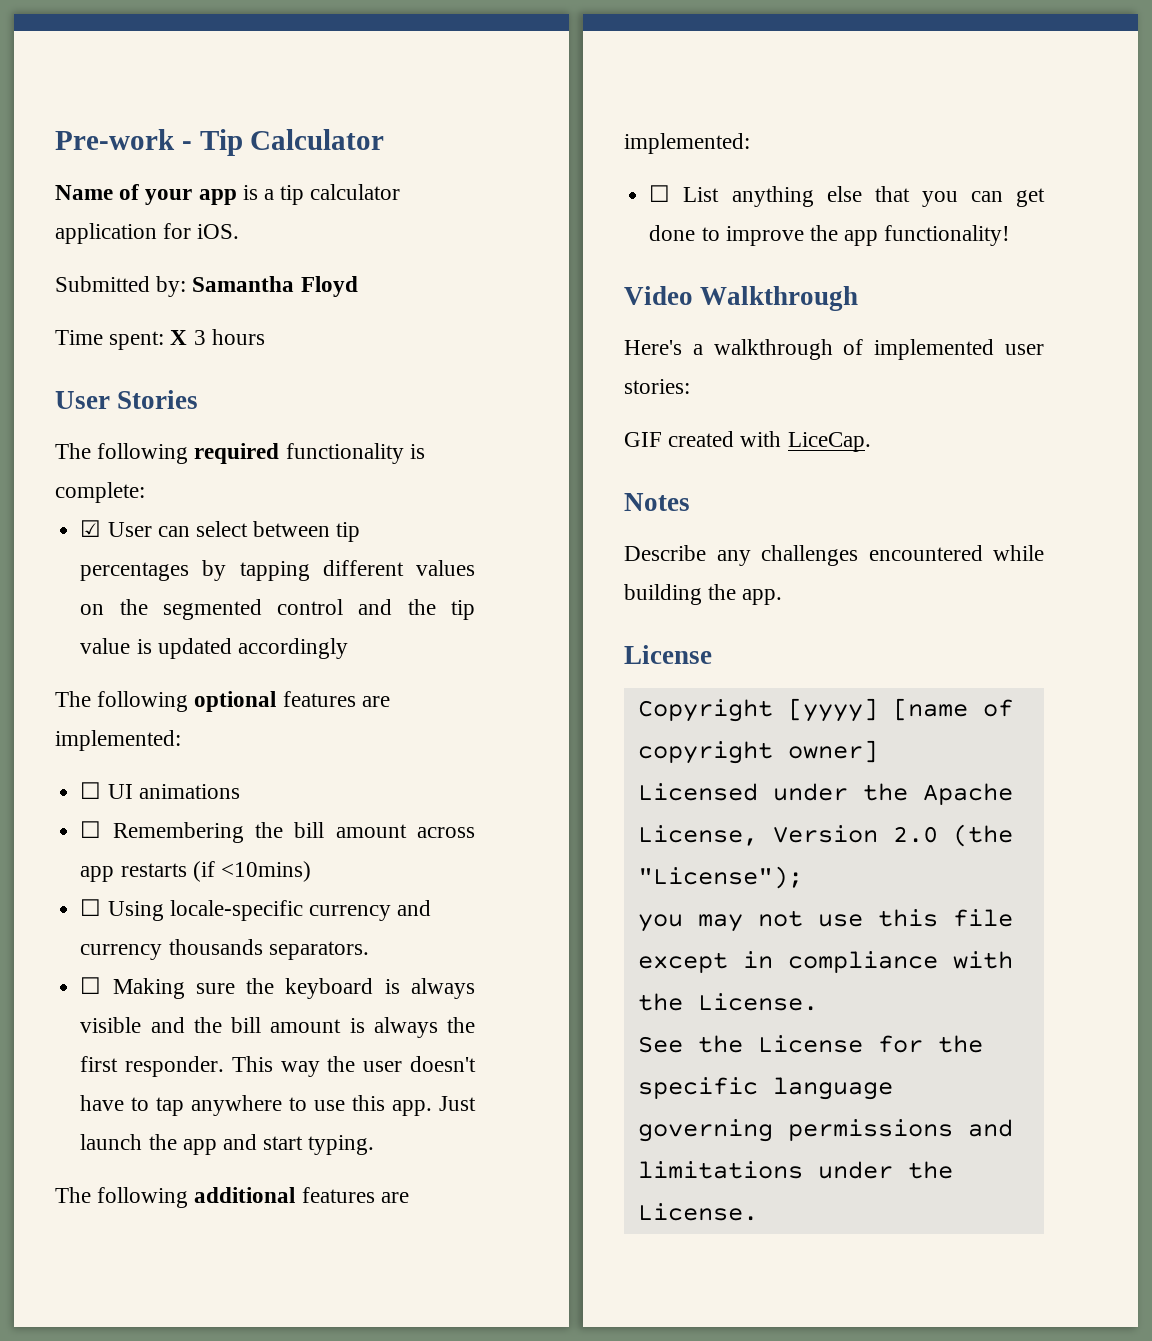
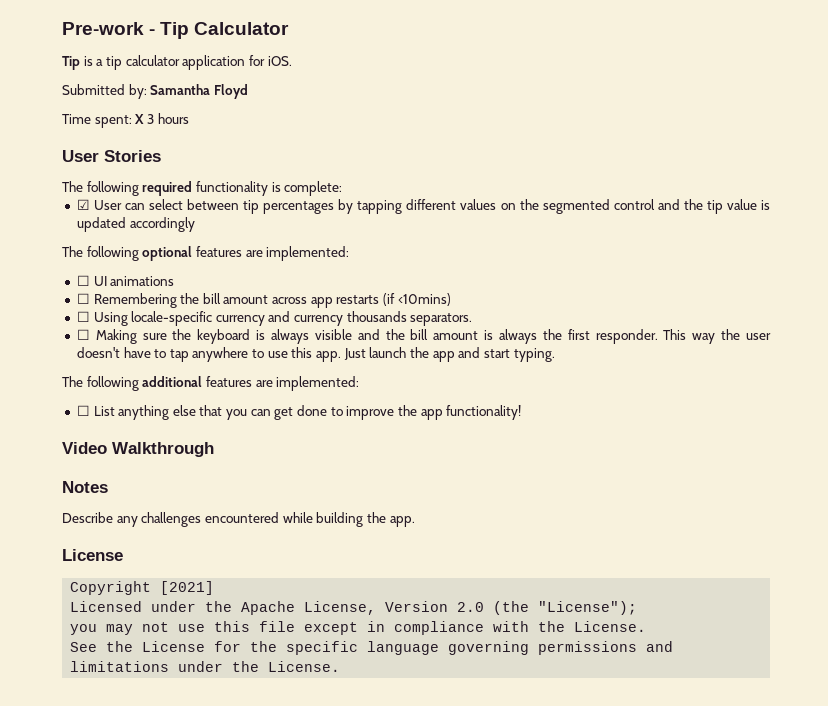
- Name of your app is a tip calculator application for iOS.
+ Tip is a tip calculator application for iOS.
- Here's a walkthrough of implemented user stories:
- GIF created with LiceCap.
- Copyright [yyyy] [name of copyright owner]
+ Copyright [2021]

